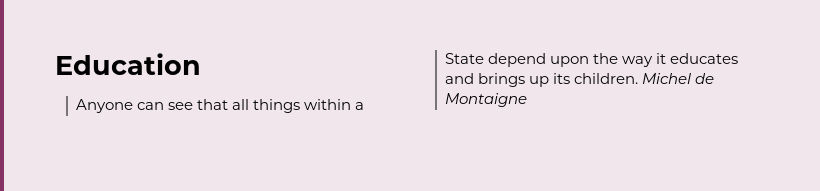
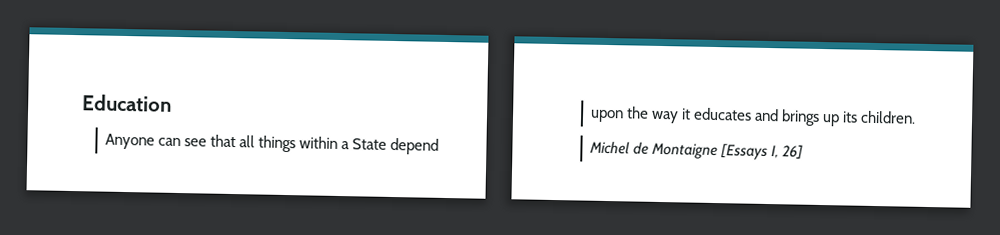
- Anyone can see that all things within a State depend upon the way it educates and brings up its children. Michel de Montaigne
+ Anyone can see that all things within a State depend upon the way it educates and brings up its children.
+ Michel de Montaigne [Essays I, 26]

